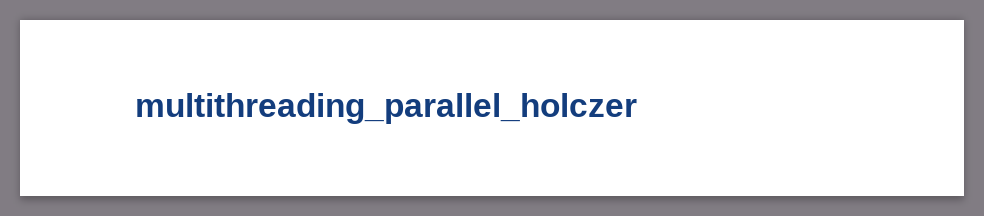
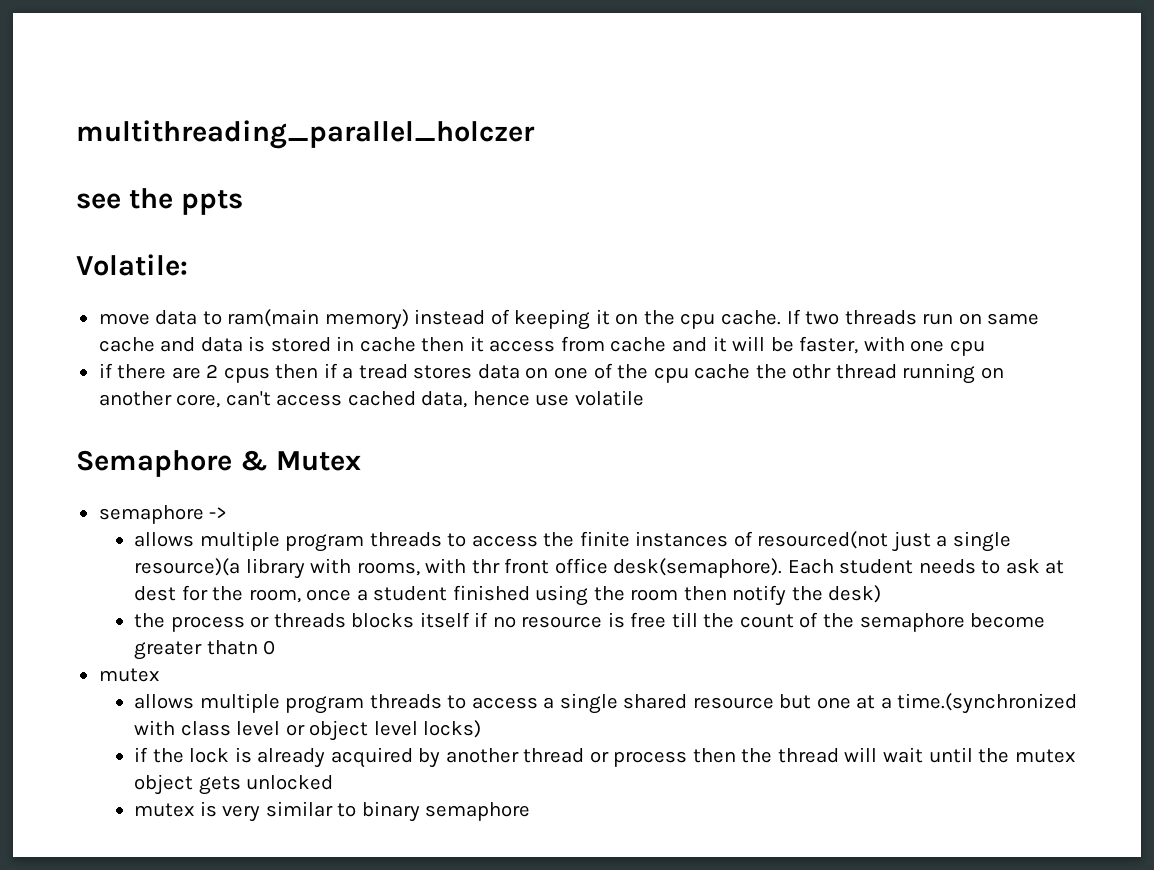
+ see the ppts
+ Volatile:
+ move data to ram(main memory) instead of keeping it on the cpu cache. If two threads run on same cache and data is stored in cache then it access from cache and it will be faster, with one cpu
+ if there are 2 cpus then if a tread stores data on one of the cpu cache the othr thread running on another core, can't access cached data, hence use volatile
+ Semaphore & Mutex
+ semaphore ->
+ allows multiple program threads to access the finite instances of resourced(not just a single resource)(a library with rooms, with thr front office desk(semaphore). Each student needs to ask at dest for the room, once a student finished using the room then notify the desk)
+ the process or threads blocks itself if no resource is free till the count of the semaphore become greater thatn 0
+ mutex
+ allows multiple program threads to access a single shared resource but one at a time.(synchronized with class level or object level locks)
+ if the lock is already acquired by another thread or process then the thread will wait until the mutex object gets unlocked
+ mutex is very similar to binary semaphore

